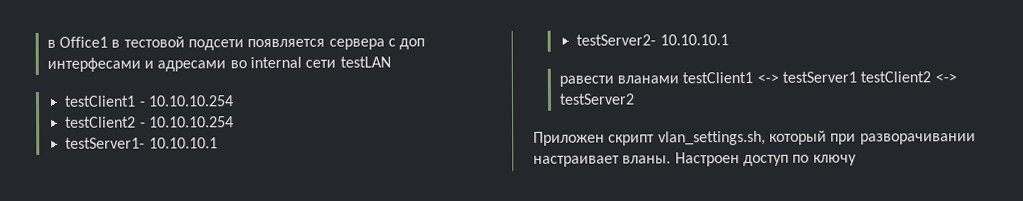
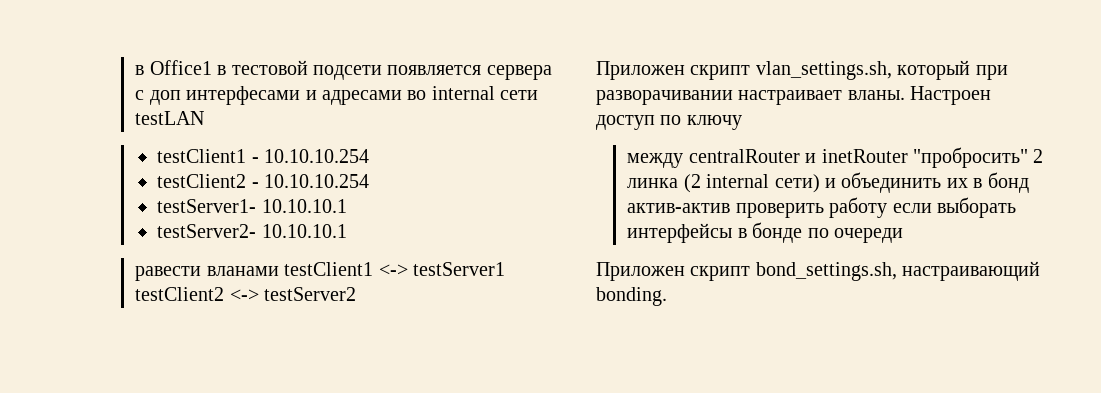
+ между centralRouter и inetRouter "пробросить" 2 линка (2 internal сети) и объединить их в бонд актив-актив проверить работу если выборать интерфейсы в бонде по очереди
+ Приложен скрипт bond_settings.sh, настраивающий bonding.

